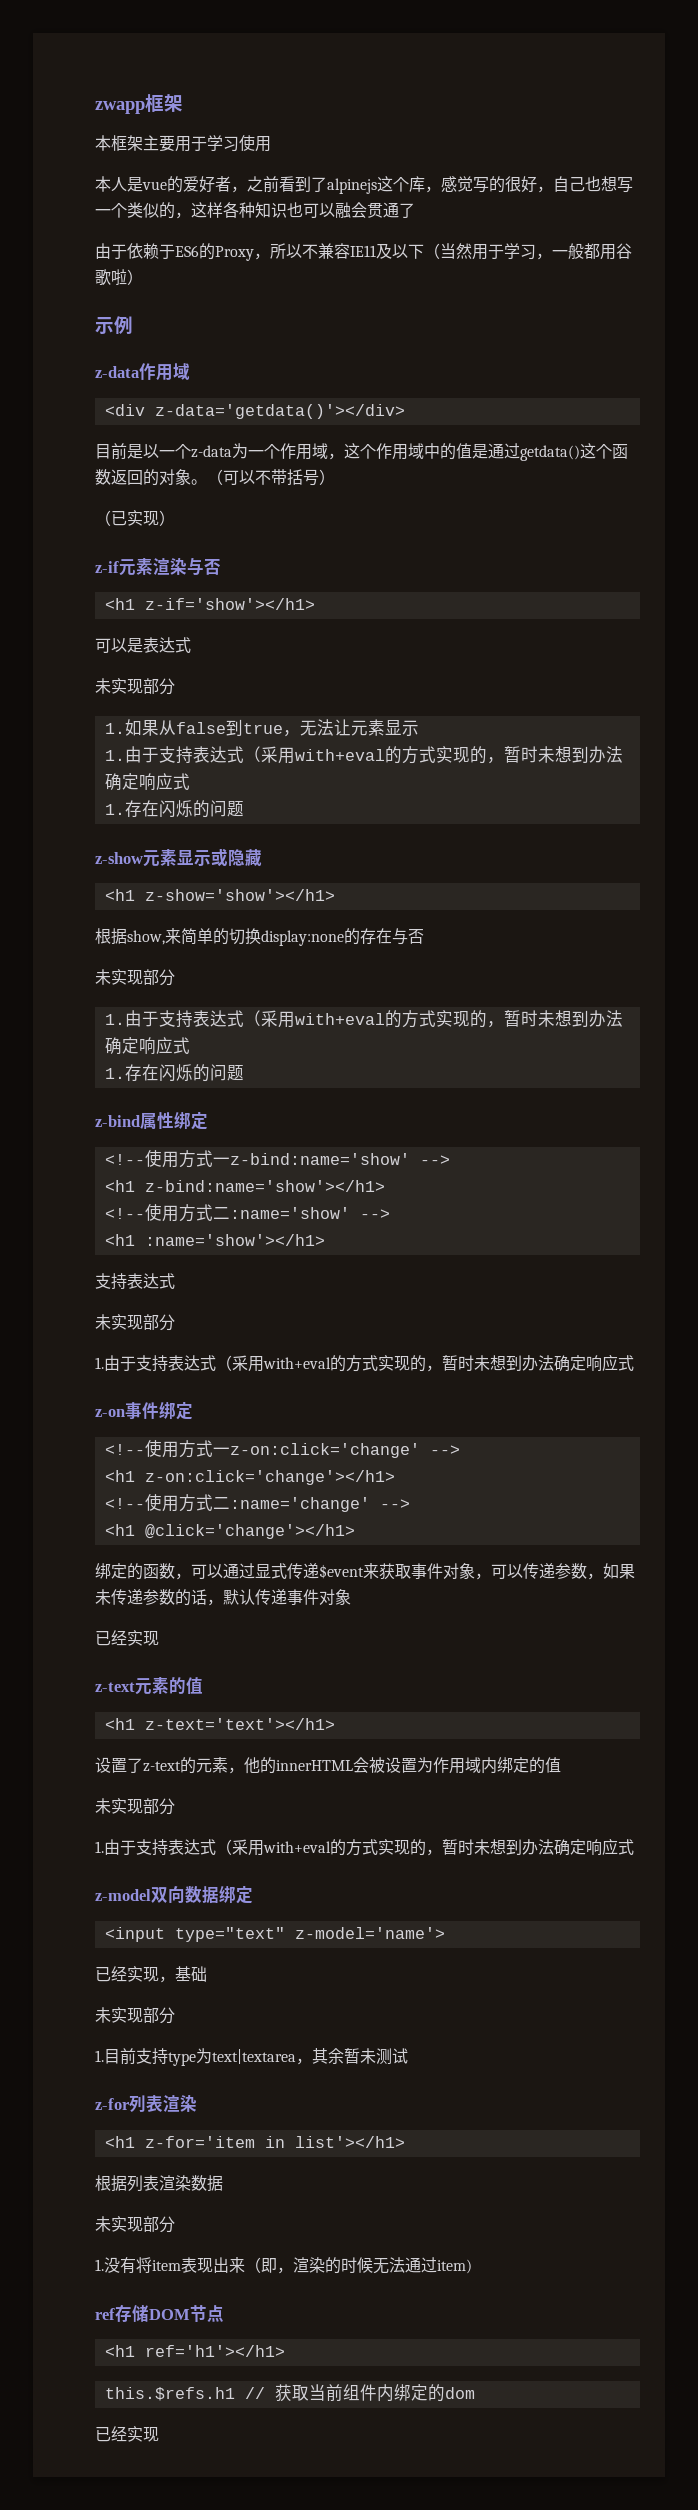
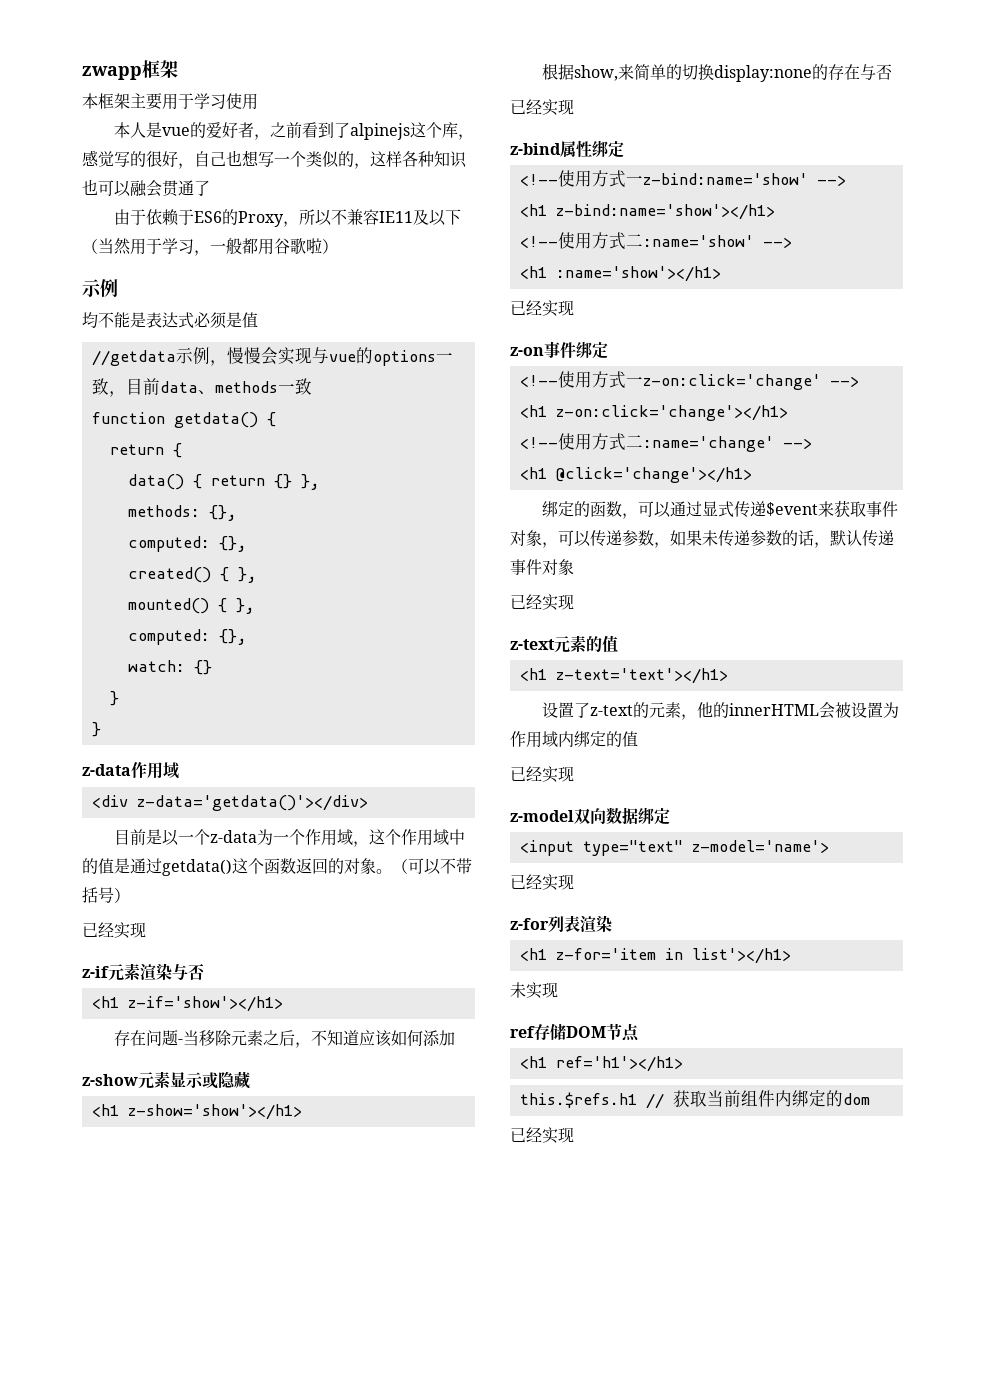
+ 均不能是表达式必须是值
+ //getdata示例，慢慢会实现与vue的options一致，目前data、methods一致
+ function getdata() {
+ return {
+ data() { return {} },
+ methods: {},
+ computed: {},
+ created() { },
+ mounted() { },
+ computed: {},
+ watch: {}
+ }
+ }
  （可以不带括号）
- （已实现）
+ 已经实现
- 可以是表达式
- 未实现部分
- 1.如果从false到true，无法让元素显示
- 1.由于支持表达式（采用with+eval的方式实现的，暂时未想到办法确定响应式
- 1.存在闪烁的问题
+ 存在问题-当移除元素之后，不知道应该如何添加
  根据show,来简单的切换display:none的存在与否
- 未实现部分
- 1.由于支持表达式（采用with+eval的方式实现的，暂时未想到办法确定响应式
- 1.存在闪烁的问题
+ 已经实现
  <h1 :name='show'></h1>
- 支持表达式
- 未实现部分
- 1.由于支持表达式（采用with+eval的方式实现的，暂时未想到办法确定响应式
+ 已经实现
  设置了z-text的元素，他的innerHTML会被设置为作用域内绑定的值
- 未实现部分
- 1.由于支持表达式（采用with+eval的方式实现的，暂时未想到办法确定响应式
+ 已经实现
  <input type="text" z-model='name'>
- 已经实现，基础
- 未实现部分
- 1.目前支持type为text|textarea，其余暂未测试
+ 已经实现
- 根据列表渲染数据
- 未实现部分
- 1.没有将item表现出来（即，渲染的时候无法通过item)
+ 未实现

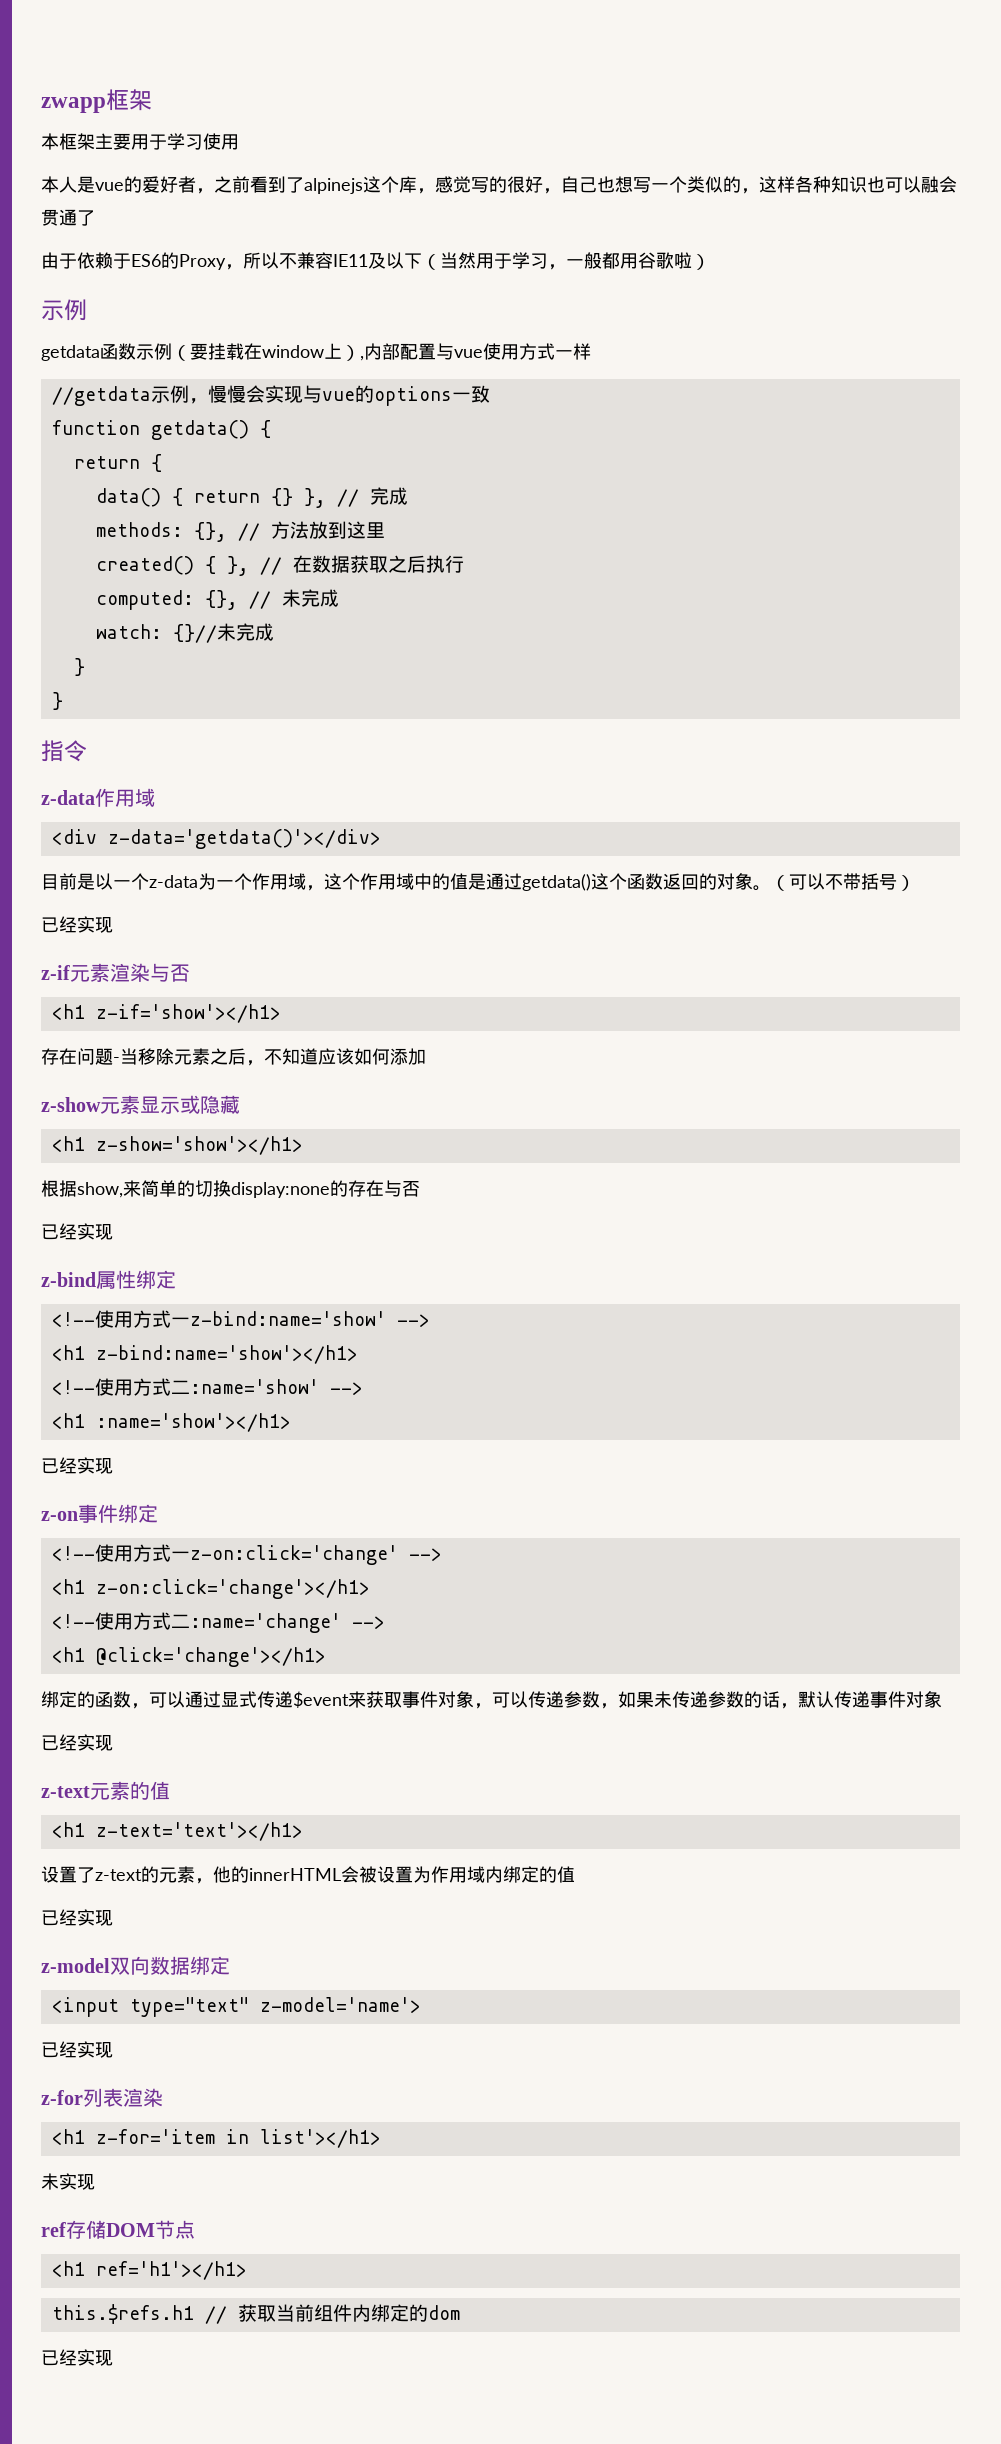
- 均不能是表达式必须是值
+ getdata函数示例（要挂载在window上）,内部配置与vue使用方式一样
- //getdata示例，慢慢会实现与vue的options一致，目前data、methods一致
+ //getdata示例，慢慢会实现与vue的options一致
- data() { return {} },
+ data() { return {} }, // 完成
- methods: {},
- computed: {},
+ methods: {}, // 方法放到这里
- created() { },
- mounted() { },
- computed: {},
+ created() { }, // 在数据获取之后执行
+ computed: {}, // 未完成
- watch: {}
+ watch: {}//未完成
+ 指令

